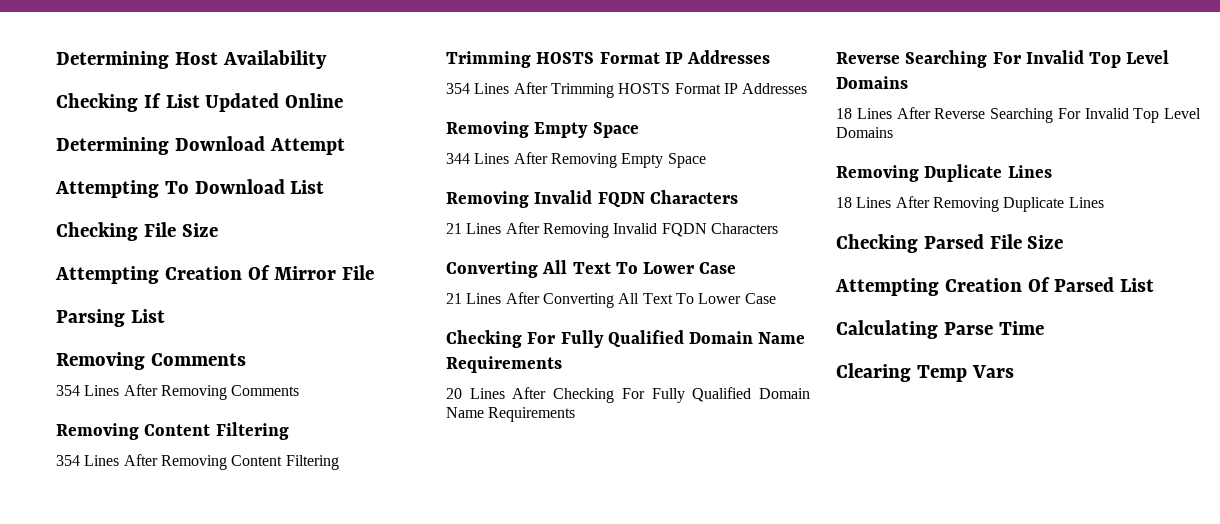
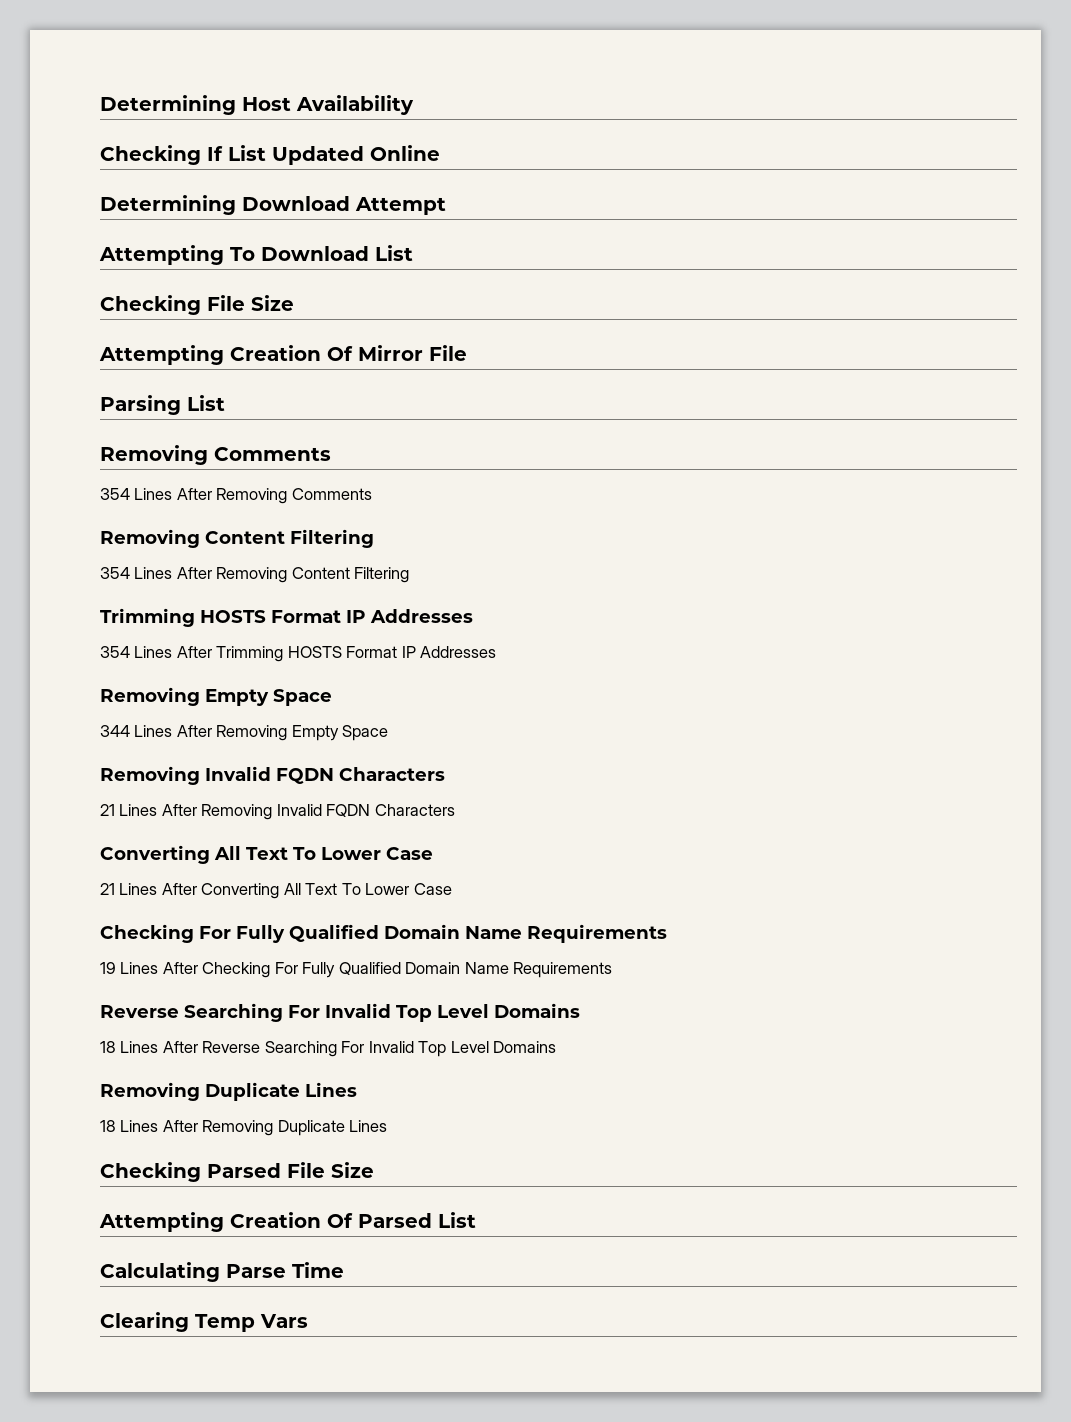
- 20 Lines After Checking For Fully Qualified Domain Name Requirements
+ 19 Lines After Checking For Fully Qualified Domain Name Requirements

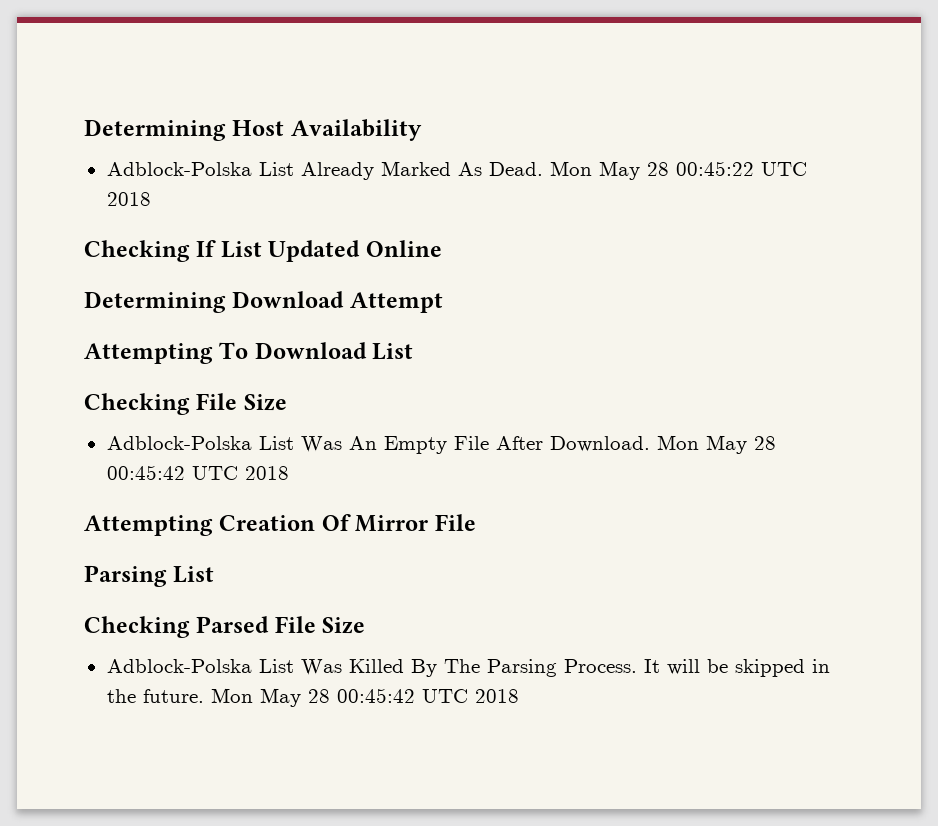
+ Adblock-Polska List Already Marked As Dead. Mon May 28 00:45:22 UTC 2018
+ Adblock-Polska List Was An Empty File After Download. Mon May 28 00:45:42 UTC 2018
  Parsing List
- Removing Comments
- 354 Lines After Removing Comments
- Removing Content Filtering
- 354 Lines After Removing Content Filtering
- Trimming HOSTS Format IP Addresses
- 354 Lines After Trimming HOSTS Format IP Addresses
- Removing Empty Space
- 344 Lines After Removing Empty Space
- Removing Invalid FQDN Characters
- 21 Lines After Removing Invalid FQDN Characters
- Converting All Text To Lower Case
- 21 Lines After Converting All Text To Lower Case
- Checking For Fully Qualified Domain Name Requirements
- 19 Lines After Checking For Fully Qualified Domain Name Requirements
- Reverse Searching For Invalid Top Level Domains
- 18 Lines After Reverse Searching For Invalid Top Level Domains
- Removing Duplicate Lines
- 18 Lines After Removing Duplicate Lines
  Checking Parsed File Size
- Attempting Creation Of Parsed List
- Calculating Parse Time
- Clearing Temp Vars
+ Adblock-Polska List Was Killed By The Parsing Process. It will be skipped in the future. Mon May 28 00:45:42 UTC 2018

